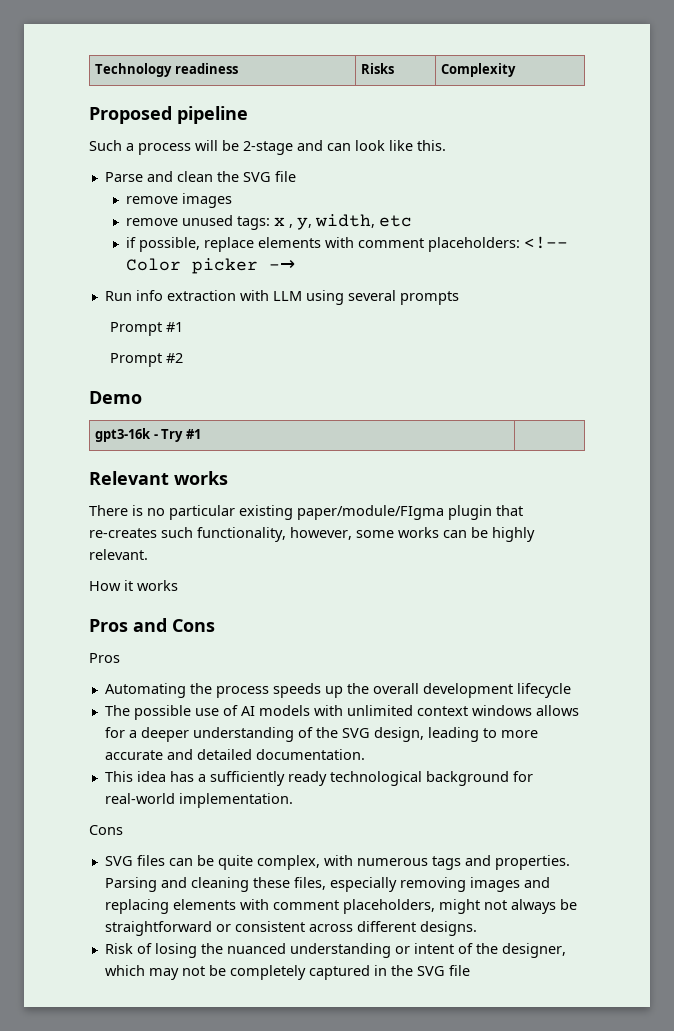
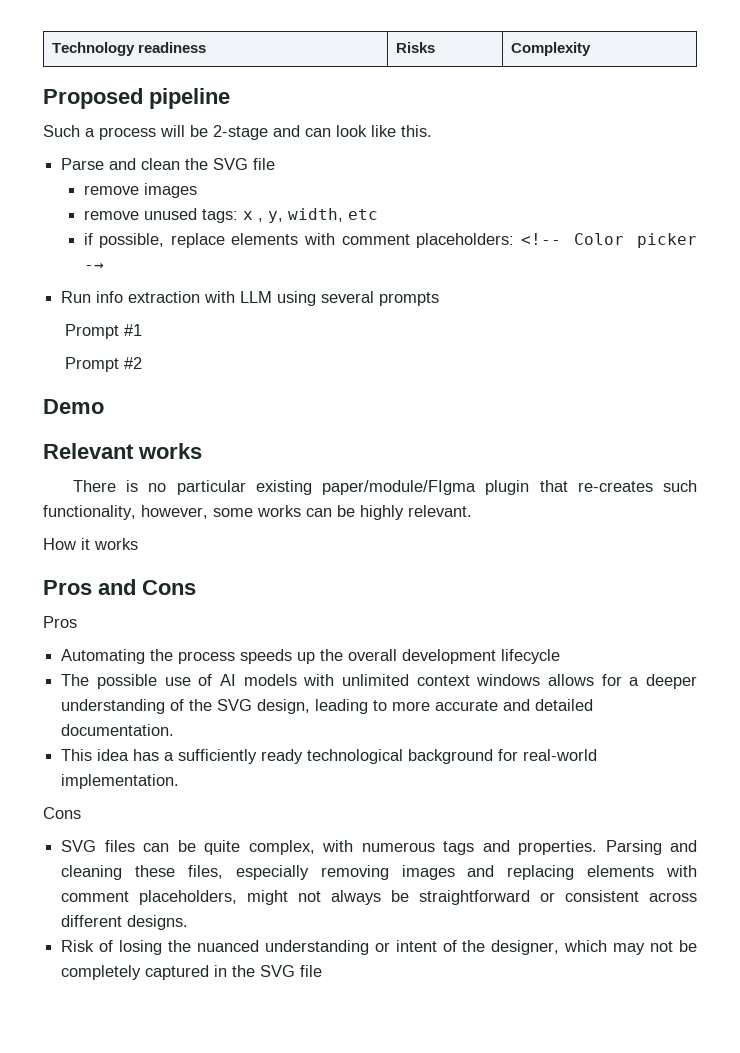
- gpt3-16k - Try #1 |

